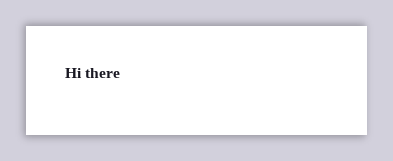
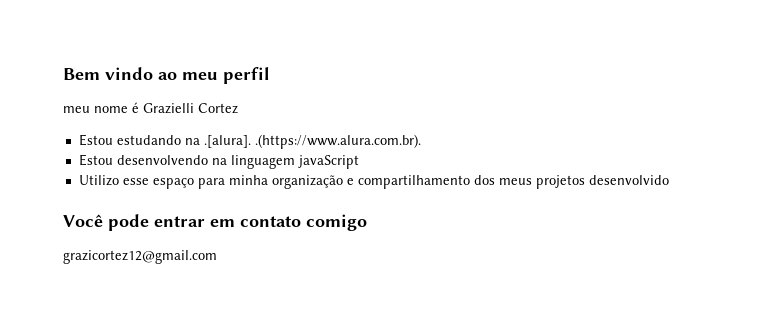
- Hi there
+ Bem vindo ao meu perfil
+ meu nome é Grazielli Cortez
+ Estou estudando na .[alura]. .(https://www.alura.com.br).
+ Estou desenvolvendo na linguagem javaScript
+ Utilizo esse espaço para minha organização e compartilhamento dos meus projetos desenvolvido
+ Você pode entrar em contato comigo
+ grazicortez12@gmail.com

